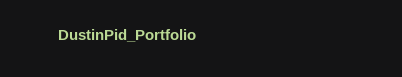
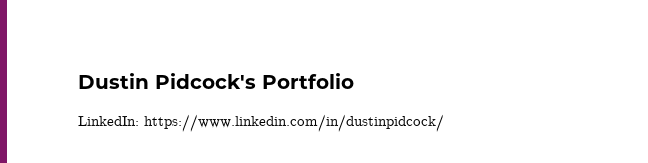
- DustinPid_Portfolio
+ Dustin Pidcock's Portfolio
+ LinkedIn: https://www.linkedin.com/in/dustinpidcock/

